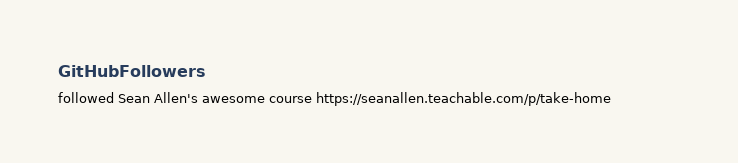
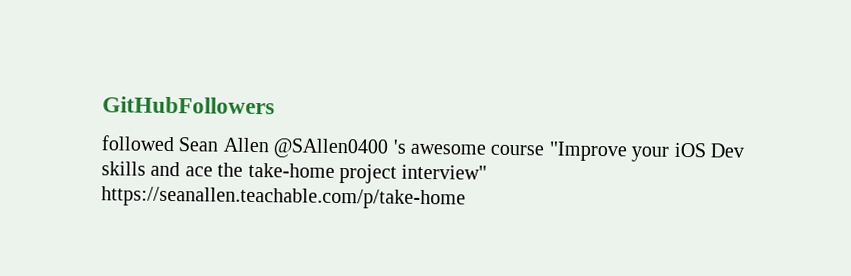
- followed Sean Allen's awesome course https://seanallen.teachable.com/p/take-home
+ followed Sean Allen @SAllen0400 's awesome course "Improve your iOS Dev skills and ace the take-home project interview" https://seanallen.teachable.com/p/take-home

